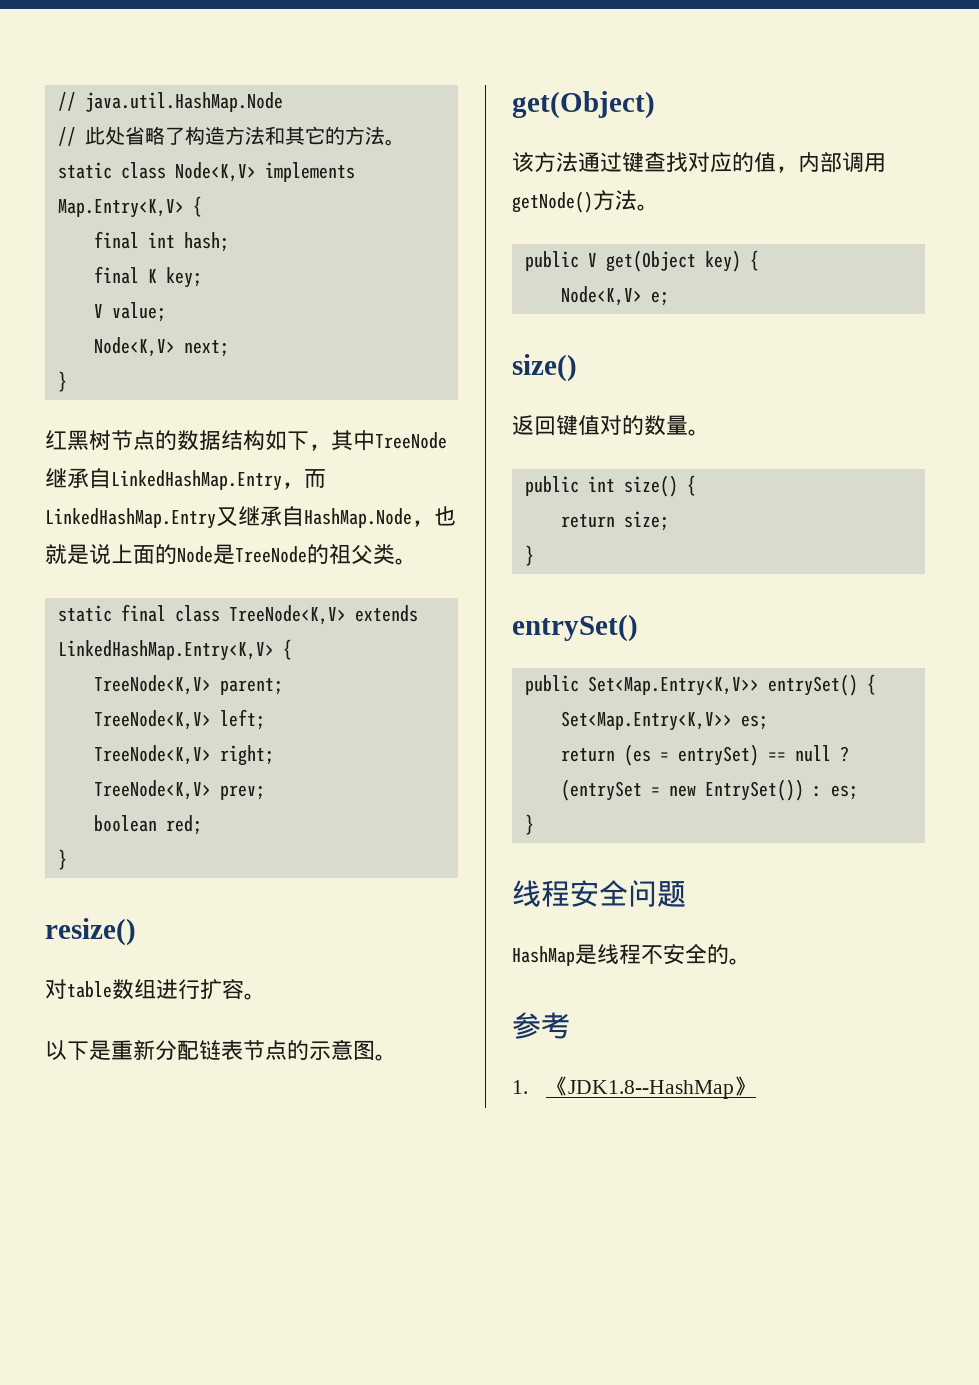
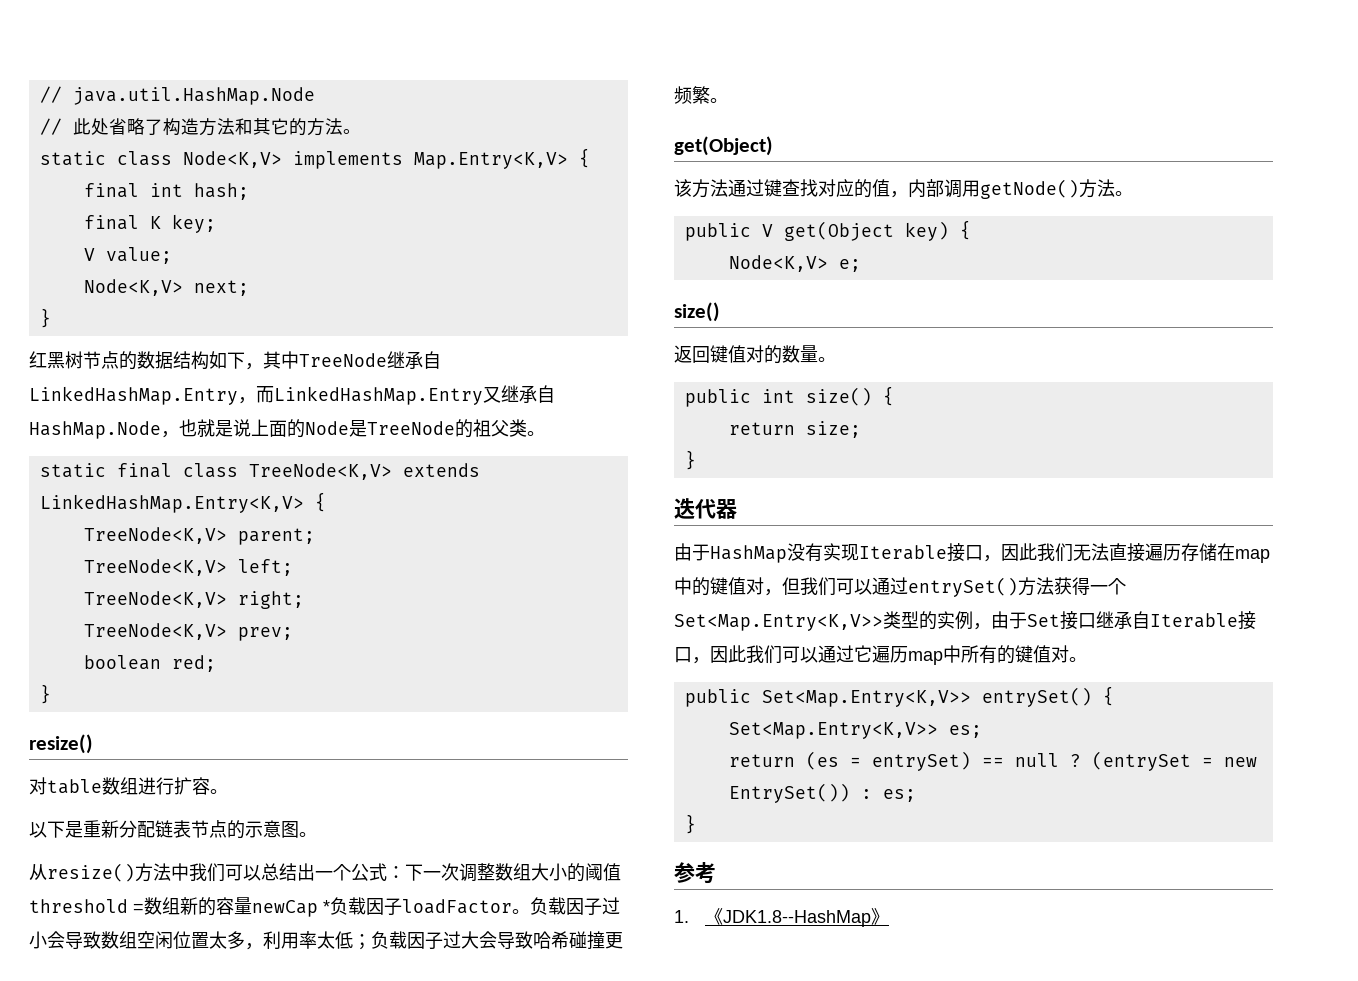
+ 从resize()方法中我们可以总结出一个公式：下一次调整数组大小的阈值threshold =数组新的容量newCap *负载因子loadFactor。负载因子过小会导致数组空闲位置太多，利用率太低；负载因子过大会导致哈希碰撞更频繁。
  return size;
  }
- entrySet()
+ 迭代器
+ 由于HashMap没有实现Iterable接口，因此我们无法直接遍历存储在map中的键值对，但我们可以通过entrySet()方法获得一个Set<Map.Entry<K,V>>类型的实例，由于Set接口继承自Iterable接口，因此我们可以通过它遍历map中所有的键值对。
- 线程安全问题
- HashMap是线程不安全的。

